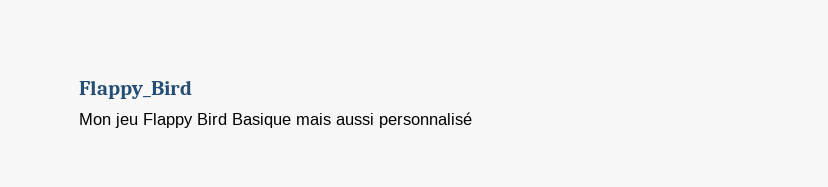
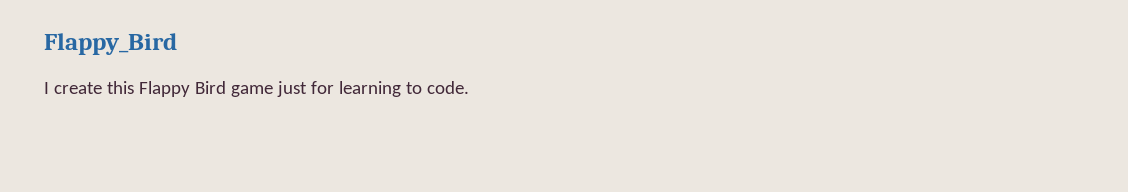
- Mon jeu Flappy Bird Basique mais aussi personnalisé
+ I create this Flappy Bird game just for learning to code.

